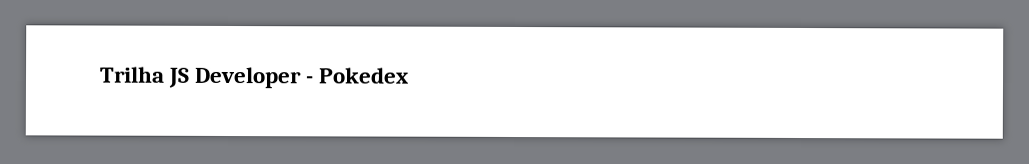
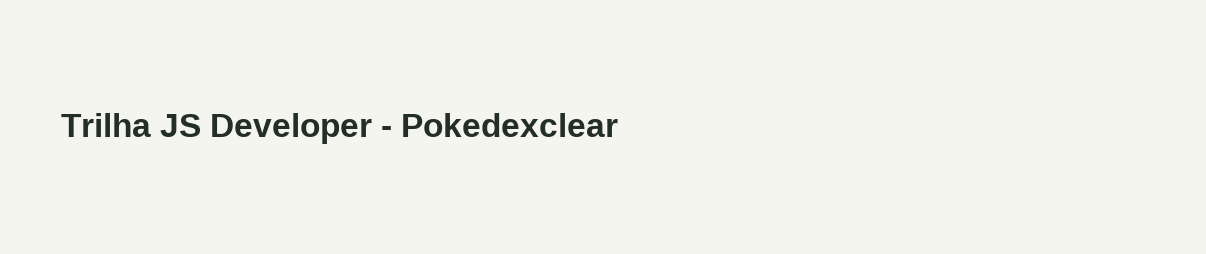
- Trilha JS Developer - Pokedex
+ Trilha JS Developer - Pokedexclear

